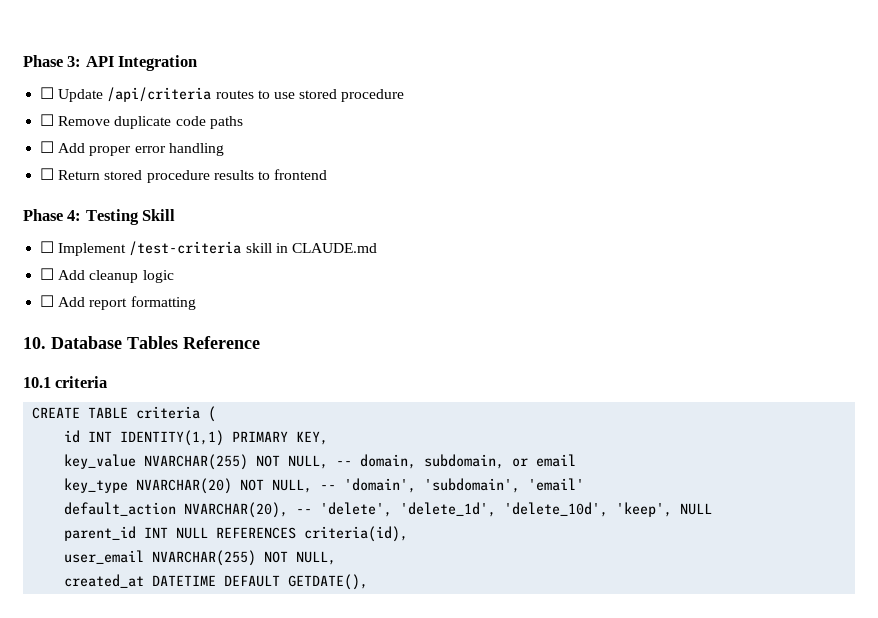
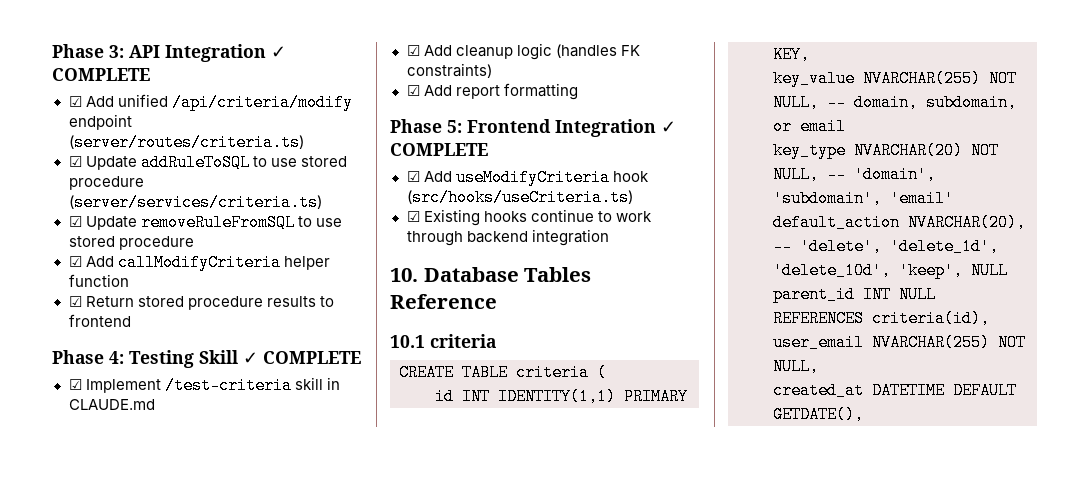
- Phase 3: API Integration
- ☐ Update /api/criteria routes to use stored procedure
- ☐ Remove duplicate code paths
- ☐ Add proper error handling
- ☐ Return stored procedure results to frontend
+ Phase 3: API Integration ✓ COMPLETE
+ ☑ Add unified /api/criteria/modify endpoint (server/routes/criteria.ts)
+ ☑ Update addRuleToSQL to use stored procedure (server/services/criteria.ts)
+ ☑ Update removeRuleFromSQL to use stored procedure
+ ☑ Add callModifyCriteria helper function
+ ☑ Return stored procedure results to frontend
- Phase 4: Testing Skill
- ☐ Implement /test-criteria skill in CLAUDE.md
+ Phase 4: Testing Skill ✓ COMPLETE
+ ☑ Implement /test-criteria skill in CLAUDE.md
- ☐ Add cleanup logic
- ☐ Add report formatting
+ ☑ Add cleanup logic (handles FK constraints)
+ ☑ Add report formatting
+ Phase 5: Frontend Integration ✓ COMPLETE
+ ☑ Add useModifyCriteria hook (src/hooks/useCriteria.ts)
+ ☑ Existing hooks continue to work through backend integration

